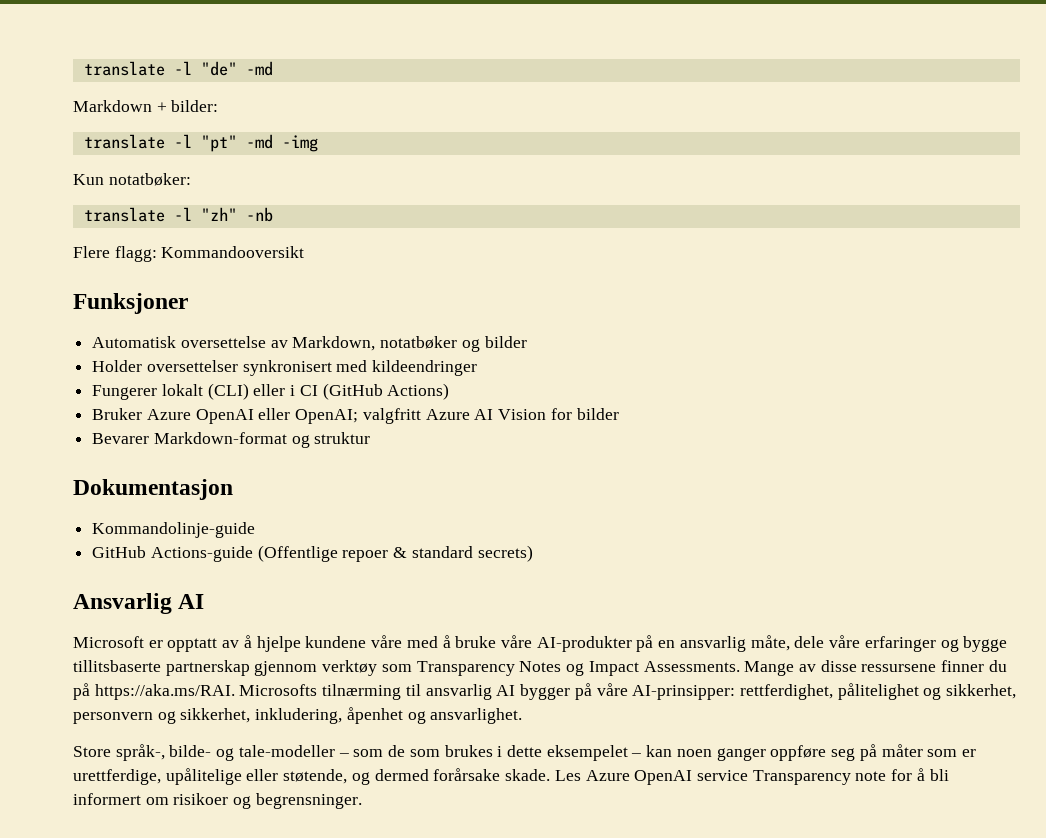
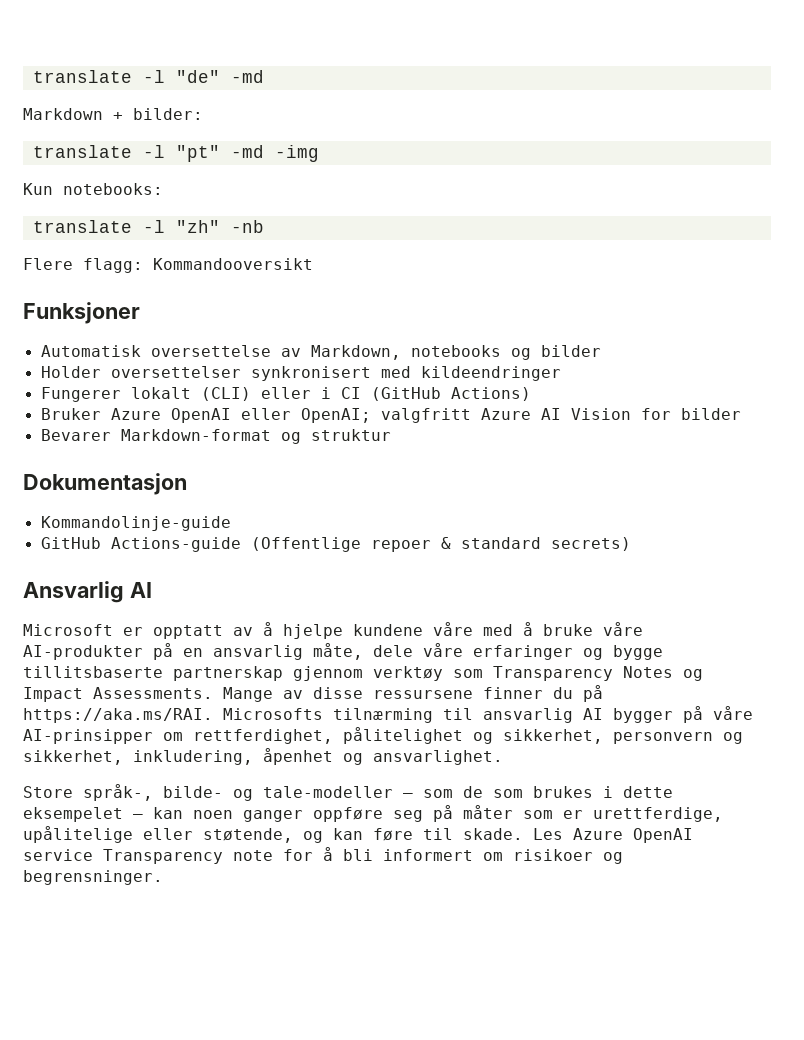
- Kun notatbøker:
+ Kun notebooks:
- Automatisk oversettelse av Markdown, notatbøker og bilder
+ Automatisk oversettelse av Markdown, notebooks og bilder
- Mange av disse ressursene finner du på https://aka.ms/RAI. Microsofts tilnærming til ansvarlig AI bygger på våre AI-prinsipper: rettferdighet, pålitelighet og sikkerhet, personvern og sikkerhet, inkludering, åpenhet og ansvarlighet.
+ Mange av disse ressursene finner du på https://aka.ms/RAI. Microsofts tilnærming til ansvarlig AI bygger på våre AI-prinsipper om rettferdighet, pålitelighet og sikkerhet, personvern og sikkerhet, inkludering, åpenhet og ansvarlighet.
- Store språk-, bilde- og tale-modeller – som de som brukes i dette eksempelet – kan noen ganger oppføre seg på måter som er urettferdige, upålitelige eller støtende, og dermed forårsake skade.
+ Store språk-, bilde- og tale-modeller – som de som brukes i dette eksempelet – kan noen ganger oppføre seg på måter som er urettferdige, upålitelige eller støtende, og kan føre til skade.

